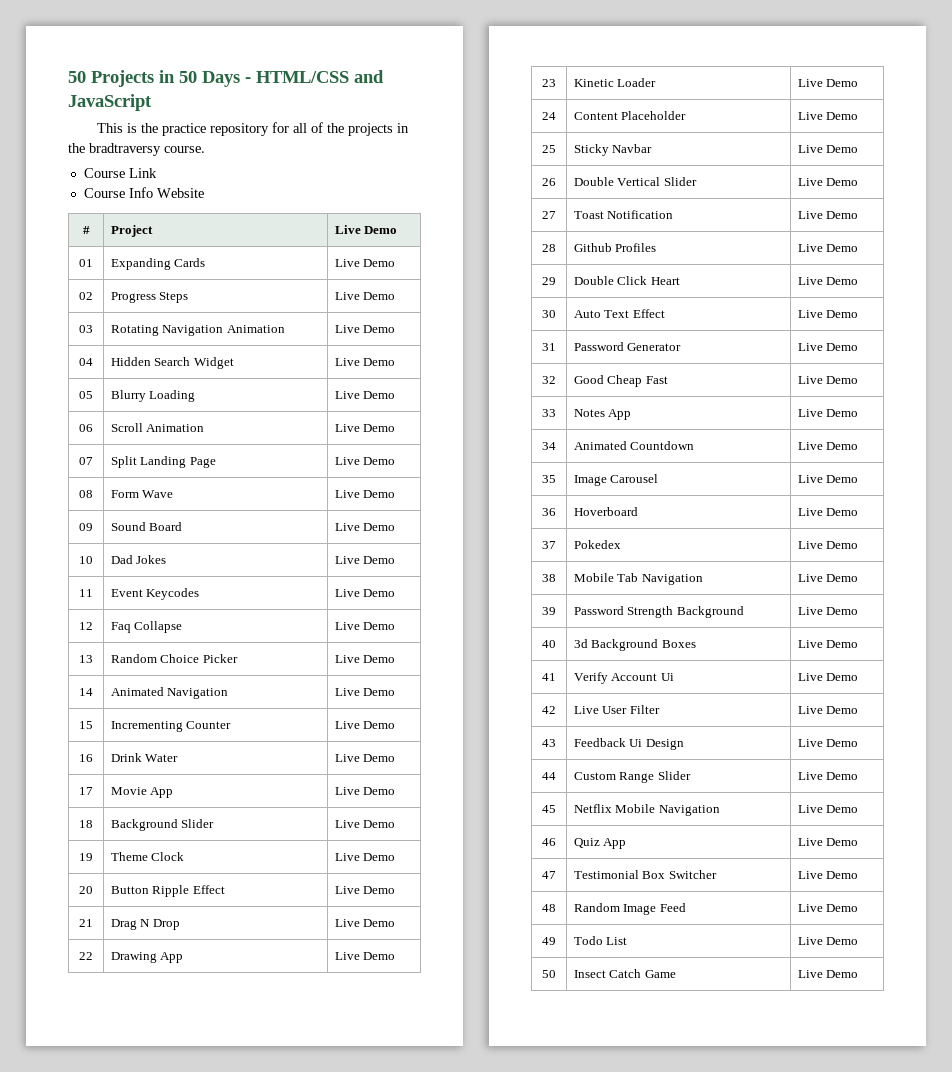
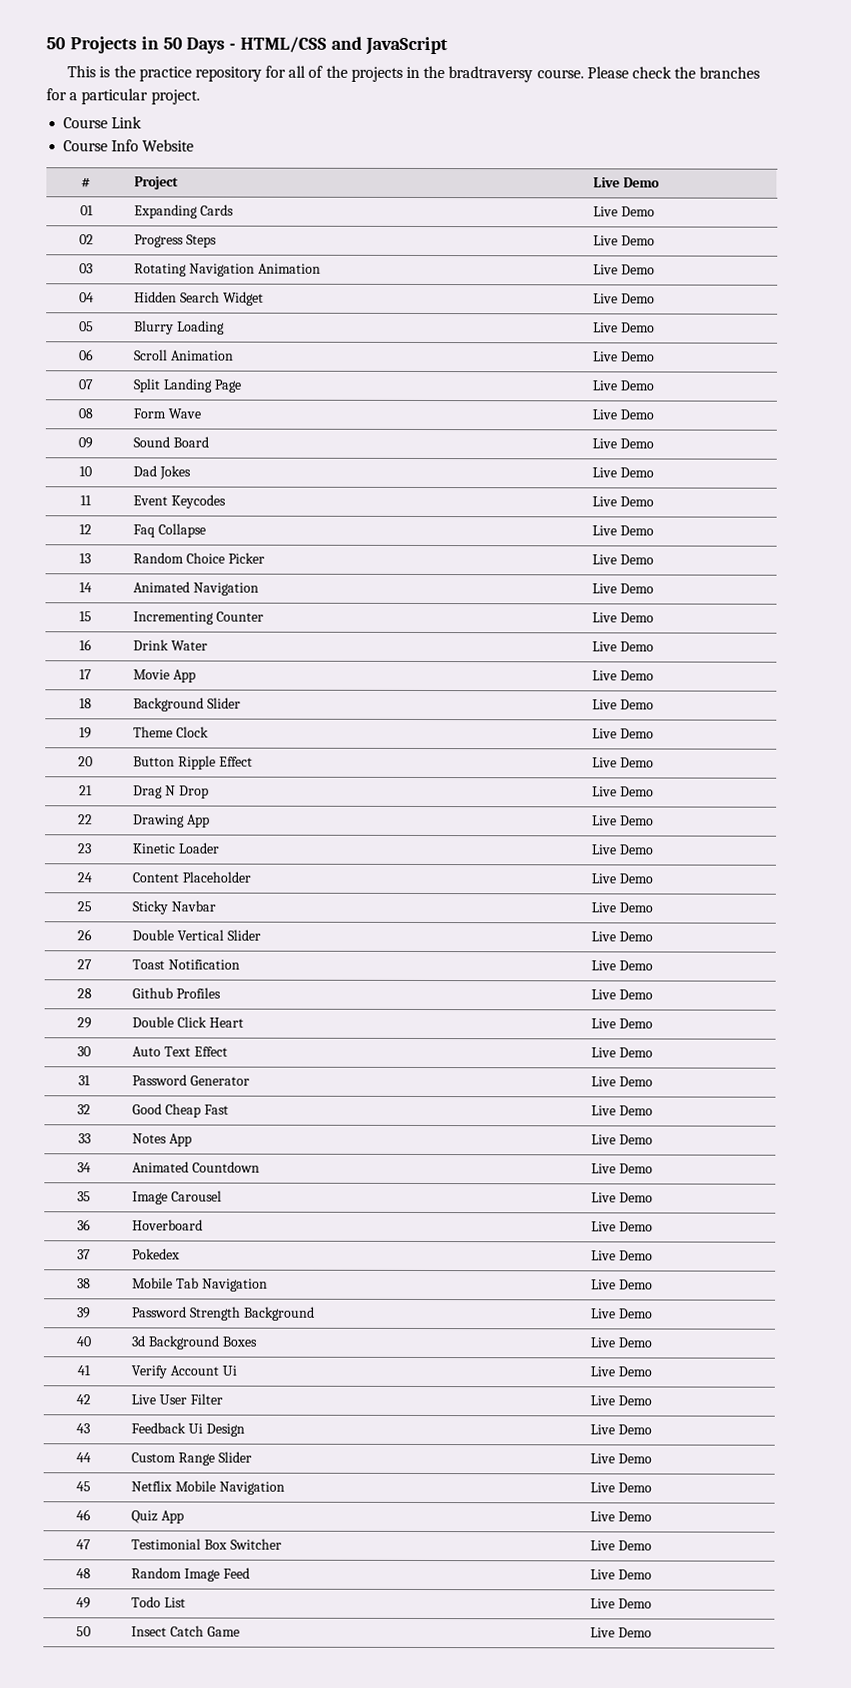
+ Please check the branches for a particular project.

